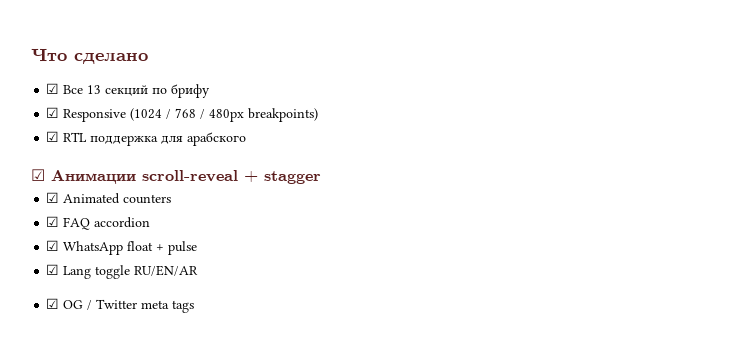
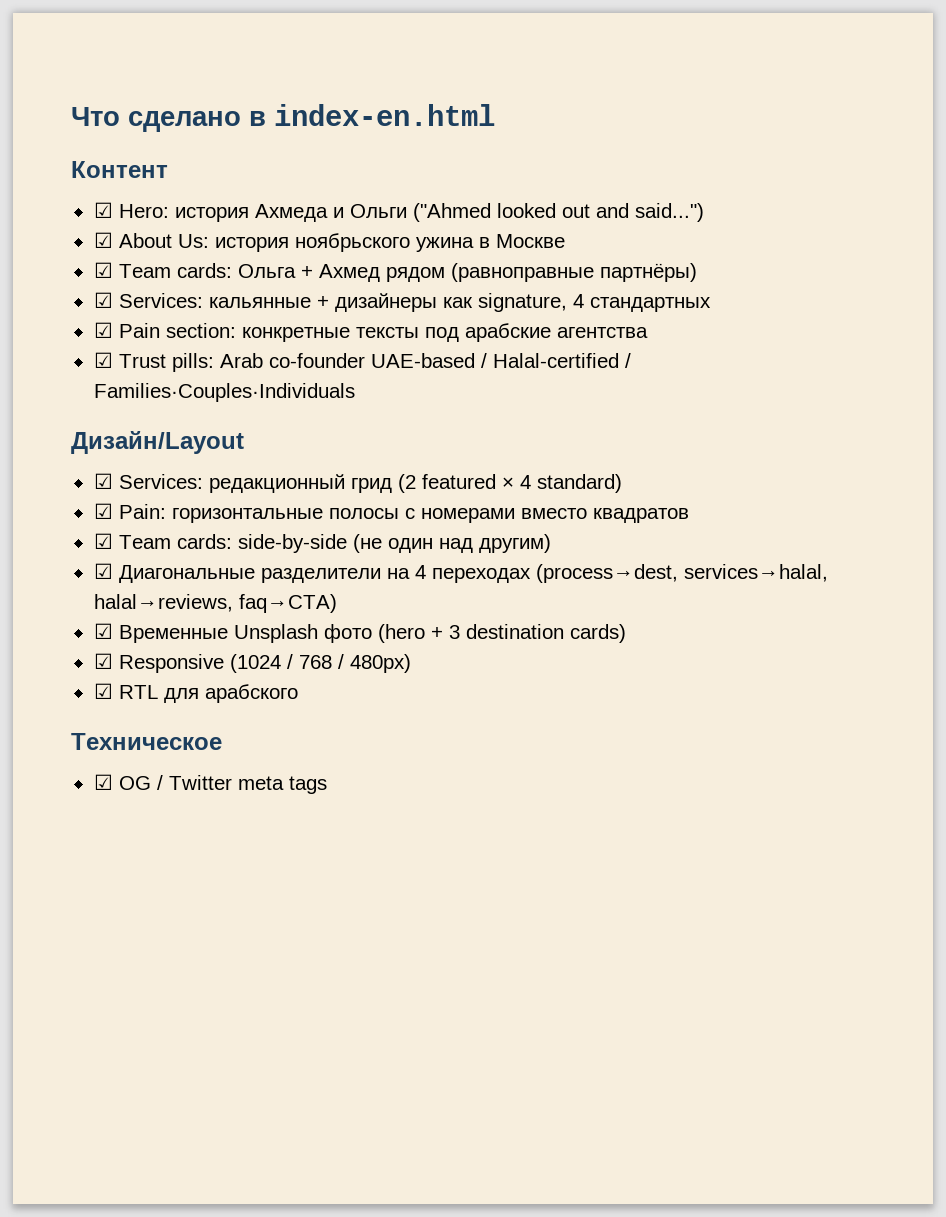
- Что сделано
- ☑ Все 13 секций по брифу
+ Что сделано в index-en.html
+ Контент
+ ☑ Hero: история Ахмеда и Ольги ("Ahmed looked out and said...")
+ ☑ About Us: история ноябрьского ужина в Москве
+ ☑ Team cards: Ольга + Ахмед рядом (равноправные партнёры)
+ ☑ Services: кальянные + дизайнеры как signature, 4 стандартных
+ ☑ Pain section: конкретные тексты под арабские агентства
+ ☑ Trust pills: Arab co-founder UAE-based / Halal-certified / Families·Couples·Individuals
+ Дизайн/Layout
+ ☑ Services: редакционный грид (2 featured × 4 standard)
+ ☑ Pain: горизонтальные полосы с номерами вместо квадратов
+ ☑ Team cards: side-by-side (не один над другим)
+ ☑ Диагональные разделители на 4 переходах (process→dest, services→halal, halal→reviews, faq→CTA)
+ ☑ Временные Unsplash фото (hero + 3 destination cards)
- ☑ Responsive (1024 / 768 / 480px breakpoints)
+ ☑ Responsive (1024 / 768 / 480px)
- ☑ RTL поддержка для арабского
+ ☑ RTL для арабского
- ☑ Анимации scroll-reveal + stagger
- ☑ Animated counters
- ☑ FAQ accordion
- ☑ WhatsApp float + pulse
- ☑ Lang toggle RU/EN/AR
+ Техническое

